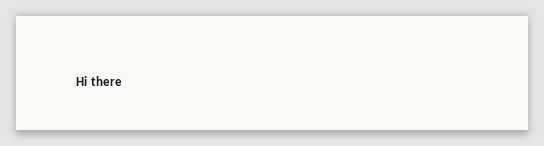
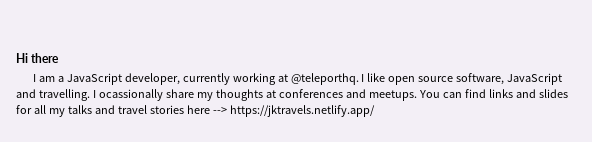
+ I am a JavaScript developer, currently working at @teleporthq. I like open source software, JavaScript and travelling. I ocassionally share my thoughts at conferences and meetups. You can find links and slides for all my talks and travel stories here --> https://jktravels.netlify.app/

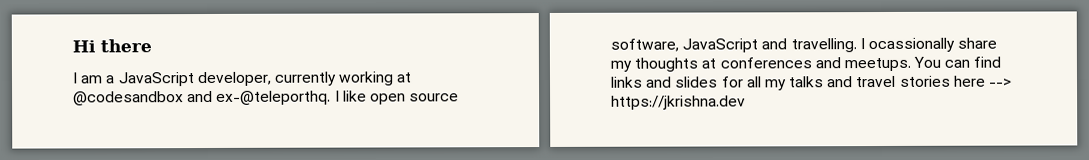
- I am a JavaScript developer, currently working at @teleporthq.
+ I am a JavaScript developer, currently working at @codesandbox and ex-@teleporthq.
- You can find links and slides for all my talks and travel stories here --> https://jktravels.netlify.app/
+ You can find links and slides for all my talks and travel stories here --> https://jkrishna.dev

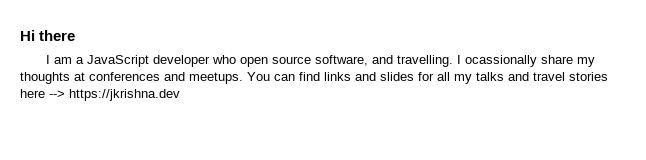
- I am a JavaScript developer, currently working at @codesandbox and ex-@teleporthq. I like open source software, JavaScript and travelling.
+ I am a JavaScript developer who open source software, and travelling.

